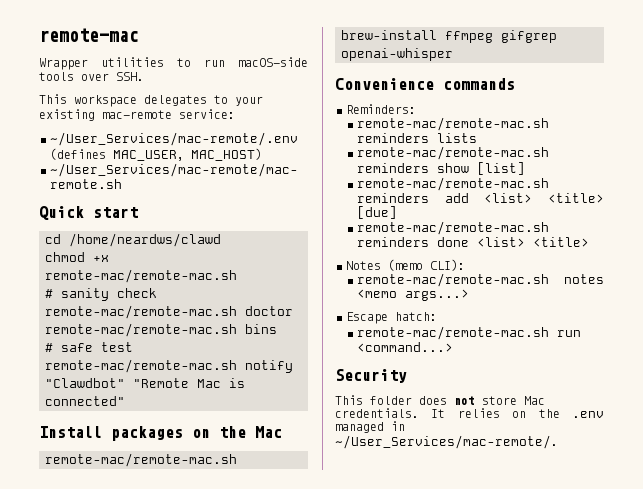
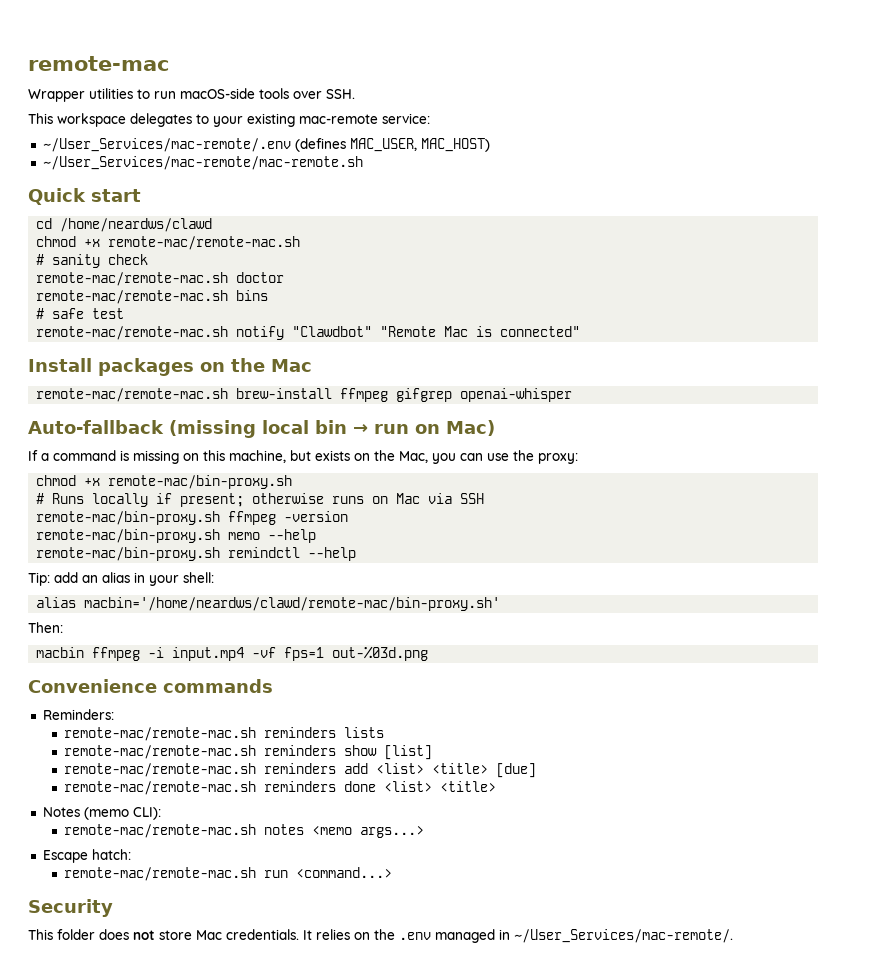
+ Auto-fallback (missing local bin → run on Mac)
+ If a command is missing on this machine, but exists on the Mac, you can use the proxy:
+ chmod +x remote-mac/bin-proxy.sh
+ # Runs locally if present; otherwise runs on Mac via SSH
+ remote-mac/bin-proxy.sh ffmpeg -version
+ remote-mac/bin-proxy.sh memo --help
+ remote-mac/bin-proxy.sh remindctl --help
+ Tip: add an alias in your shell:
+ alias macbin='/home/neardws/clawd/remote-mac/bin-proxy.sh'
+ Then:
+ macbin ffmpeg -i input.mp4 -vf fps=1 out-%03d.png

